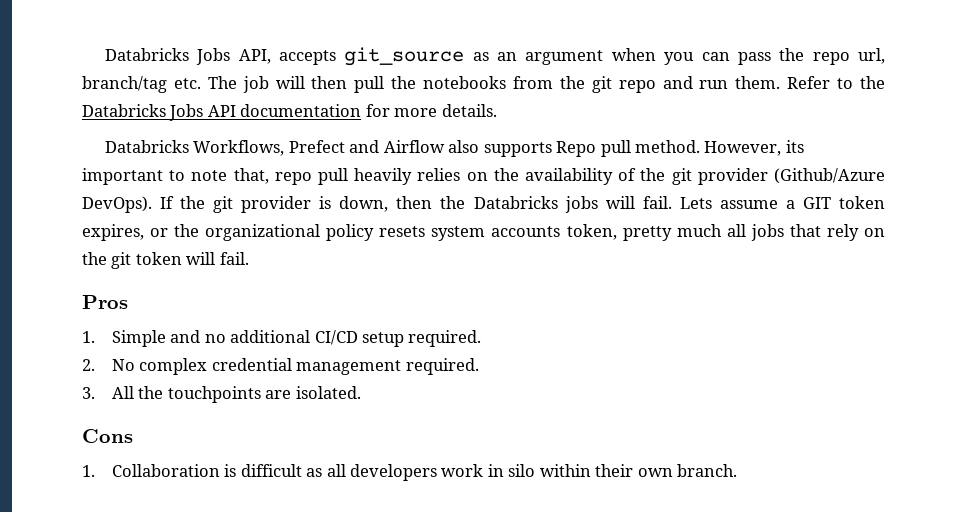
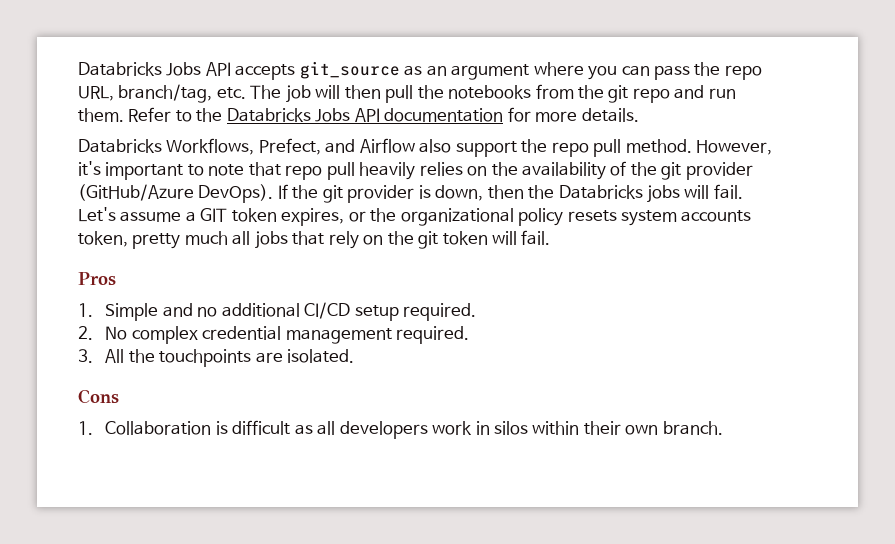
- Databricks Jobs API, accepts git_source as an argument when you can pass the repo url, branch/tag etc. The job will then pull the notebooks from the git repo and run them.
+ Databricks Jobs API accepts git_source as an argument where you can pass the repo URL, branch/tag, etc. The job will then pull the notebooks from the git repo and run them.
- Databricks Workflows, Prefect and Airflow also supports Repo pull method.
+ Databricks Workflows, Prefect, and Airflow also support the repo pull method.
- However, its important to note that, repo pull heavily relies on the availability of the git provider (Github/Azure DevOps).
+ However, it's important to note that repo pull heavily relies on the availability of the git provider (GitHub/Azure DevOps).
- Lets assume a GIT token expires, or the organizational policy resets system accounts token, pretty much all jobs that rely on the git token will fail.
+ Let's assume a GIT token expires, or the organizational policy resets system accounts token, pretty much all jobs that rely on the git token will fail.
- 1. Collaboration is difficult as all developers work in silo within their own branch.
+ 1. Collaboration is difficult as all developers work in silos within their own branch.

